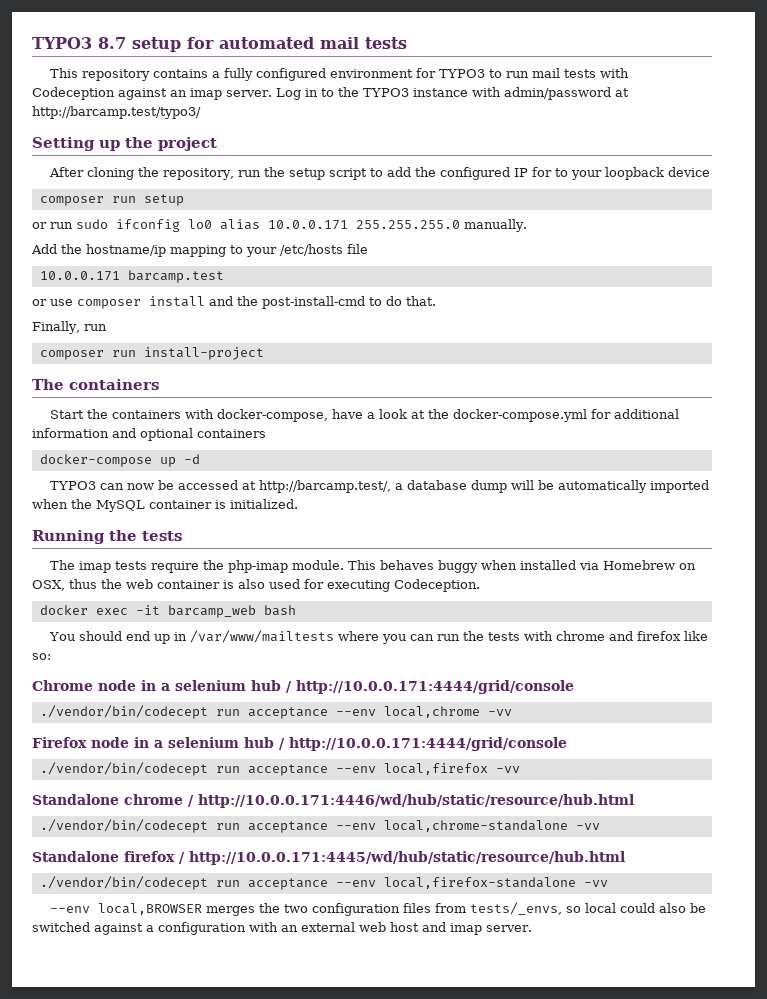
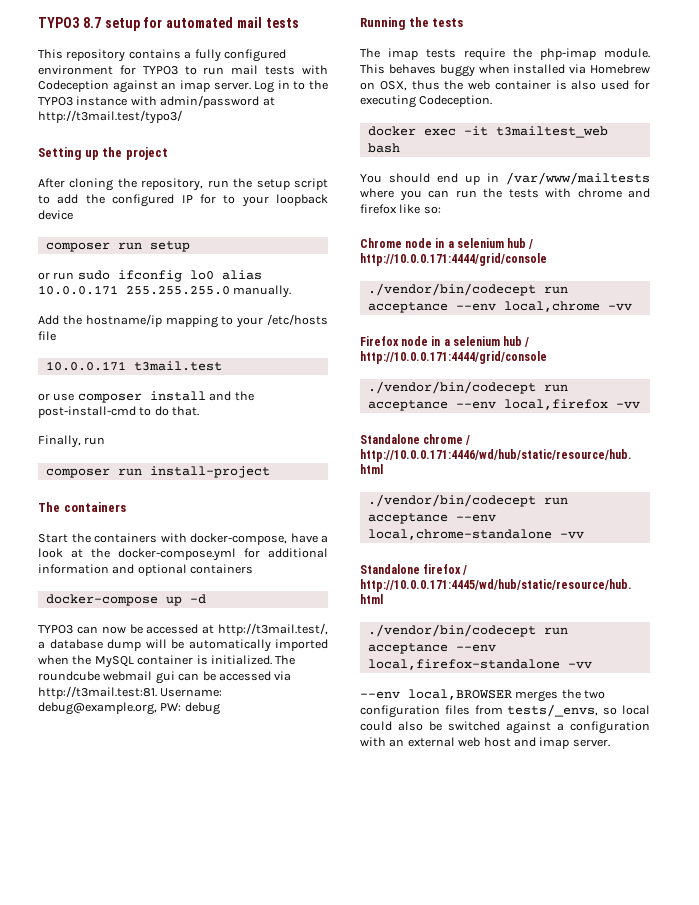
- Log in to the TYPO3 instance with admin/password at http://barcamp.test/typo3/
+ Log in to the TYPO3 instance with admin/password at http://t3mail.test/typo3/
- 10.0.0.171 barcamp.test
+ 10.0.0.171 t3mail.test
- TYPO3 can now be accessed at http://barcamp.test/, a database dump will be automatically imported when the MySQL container is initialized.
+ TYPO3 can now be accessed at http://t3mail.test/, a database dump will be automatically imported when the MySQL container is initialized. The roundcube webmail gui can be accessed via http://t3mail.test:81. Username: debug@example.org, PW: debug
- docker exec -it barcamp_web bash
+ docker exec -it t3mailtest_web bash

